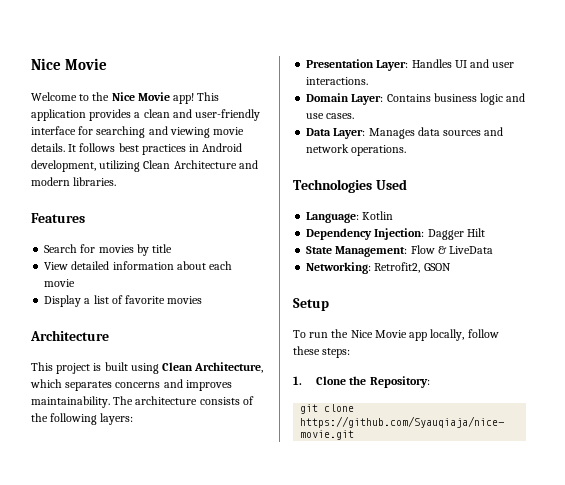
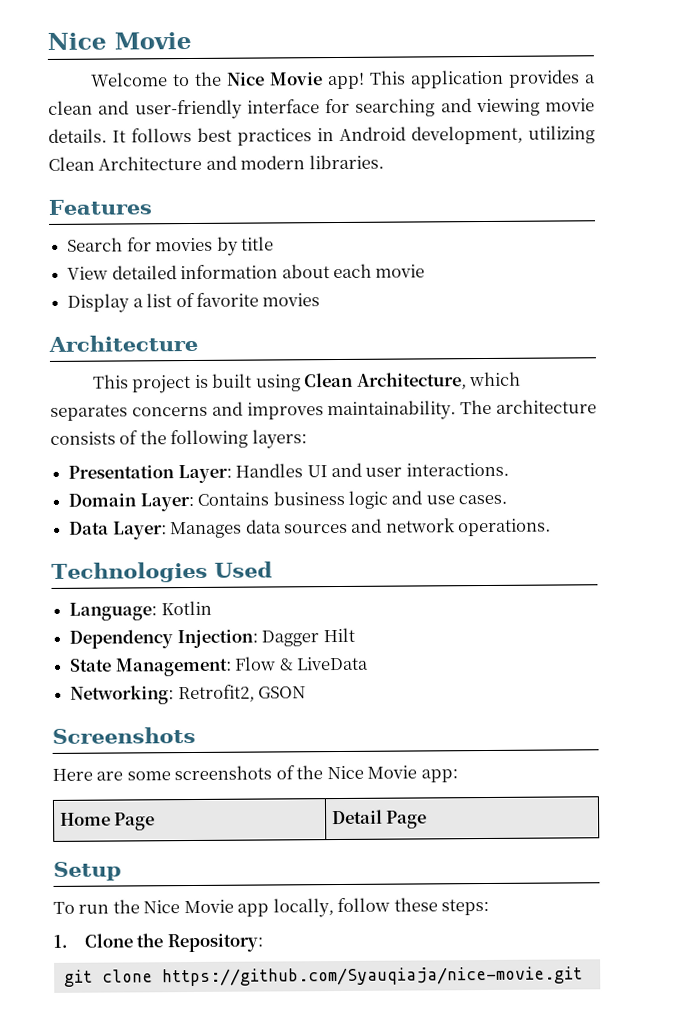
+ Screenshots
+ Here are some screenshots of the Nice Movie app:
+ Home Page | Detail Page

